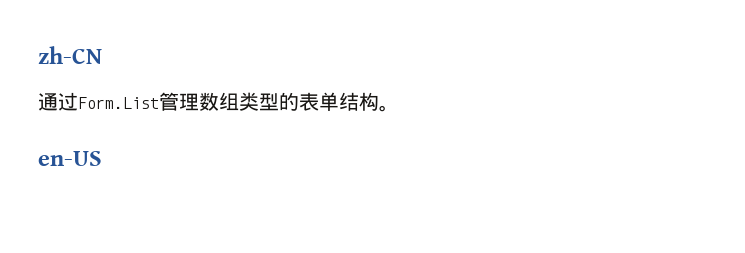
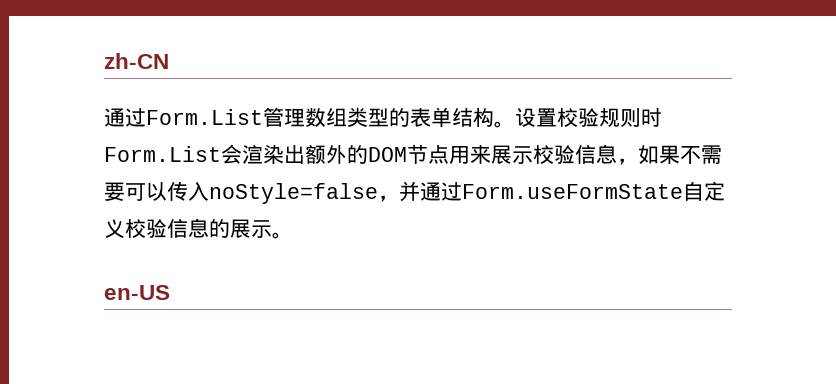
+ 设置校验规则时Form.List会渲染出额外的DOM节点用来展示校验信息，如果不需要可以传入noStyle=false，并通过Form.useFormState自定义校验信息的展示。

